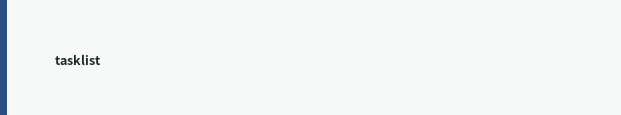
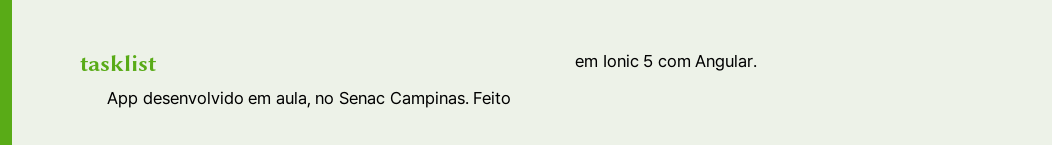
+ App desenvolvido em aula, no Senac Campinas. Feito em Ionic 5 com Angular.

